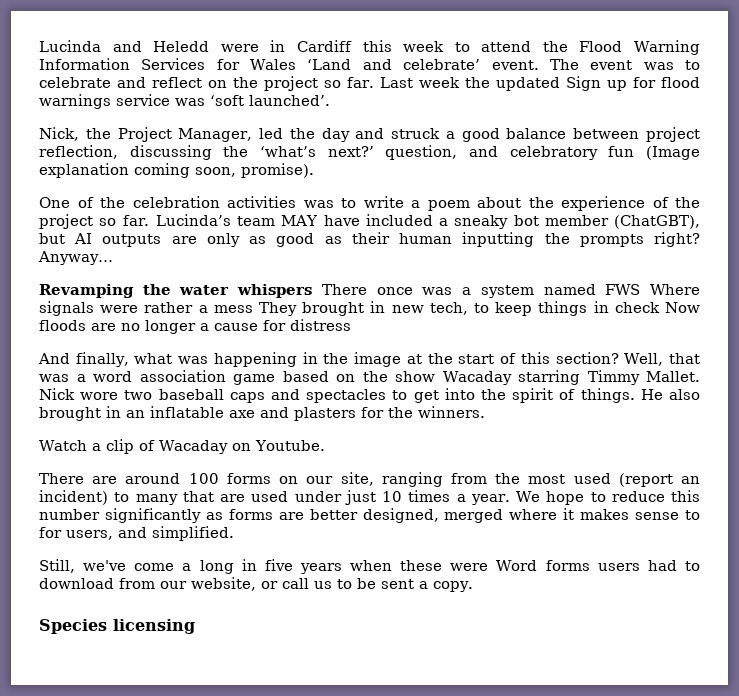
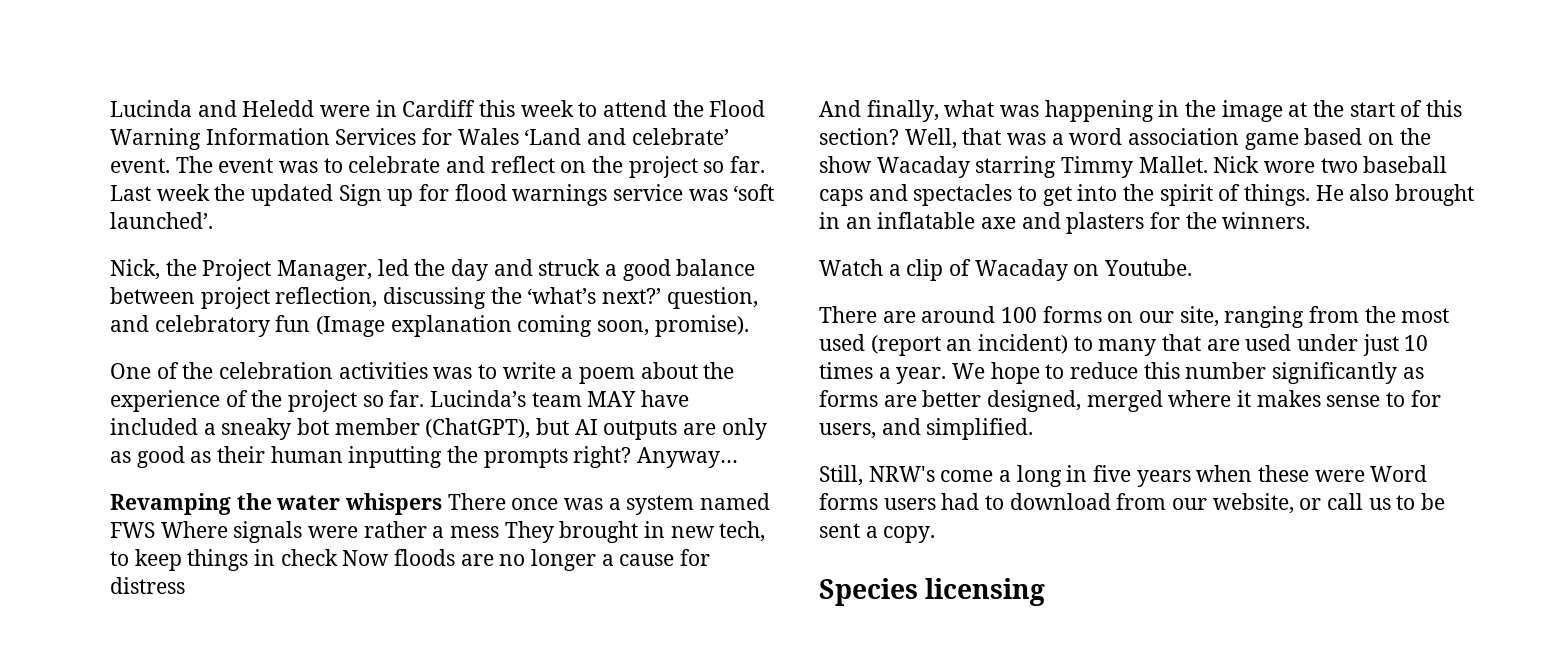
- Lucinda’s team MAY have included a sneaky bot member (ChatGBT), but AI outputs are only as good as their human inputting the prompts right?
+ Lucinda’s team MAY have included a sneaky bot member (ChatGPT), but AI outputs are only as good as their human inputting the prompts right?
- Still, we've come a long in five years when these were Word forms users had to download from our website, or call us to be sent a copy.
+ Still, NRW's come a long in five years when these were Word forms users had to download from our website, or call us to be sent a copy.

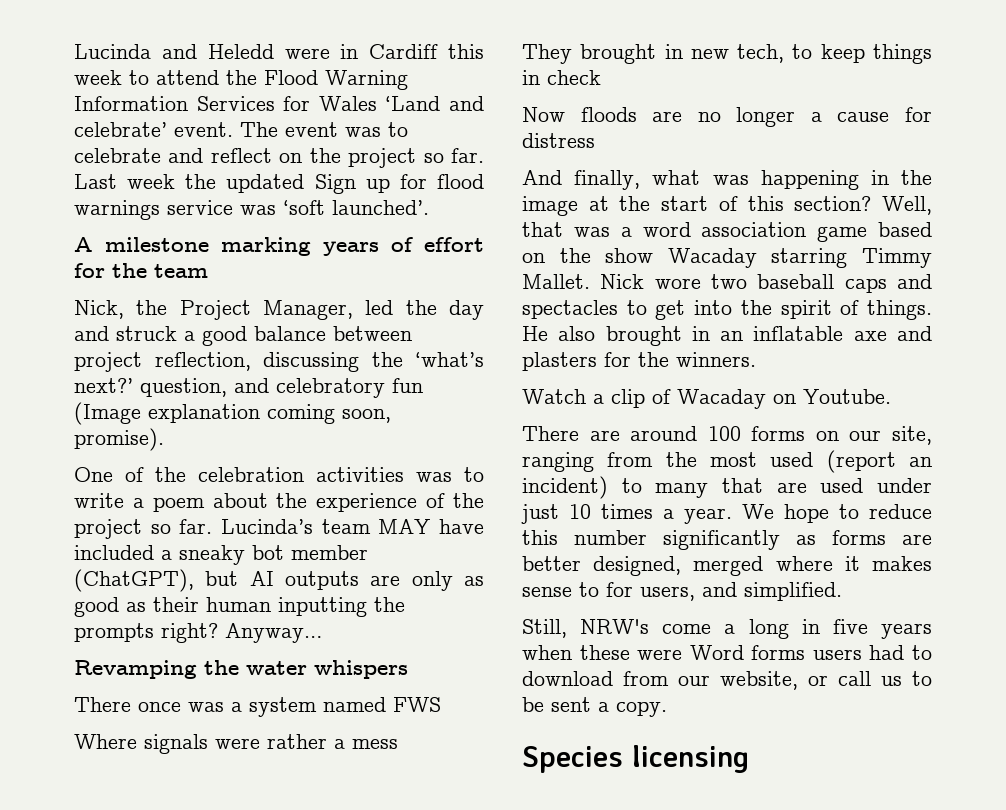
+ A milestone marking years of effort for the team
- Revamping the water whispers There once was a system named FWS Where signals were rather a mess They brought in new tech, to keep things in check Now floods are no longer a cause for distress
+ Revamping the water whispers
+ There once was a system named FWS
+ Where signals were rather a mess
+ They brought in new tech, to keep things in check
+ Now floods are no longer a cause for distress

